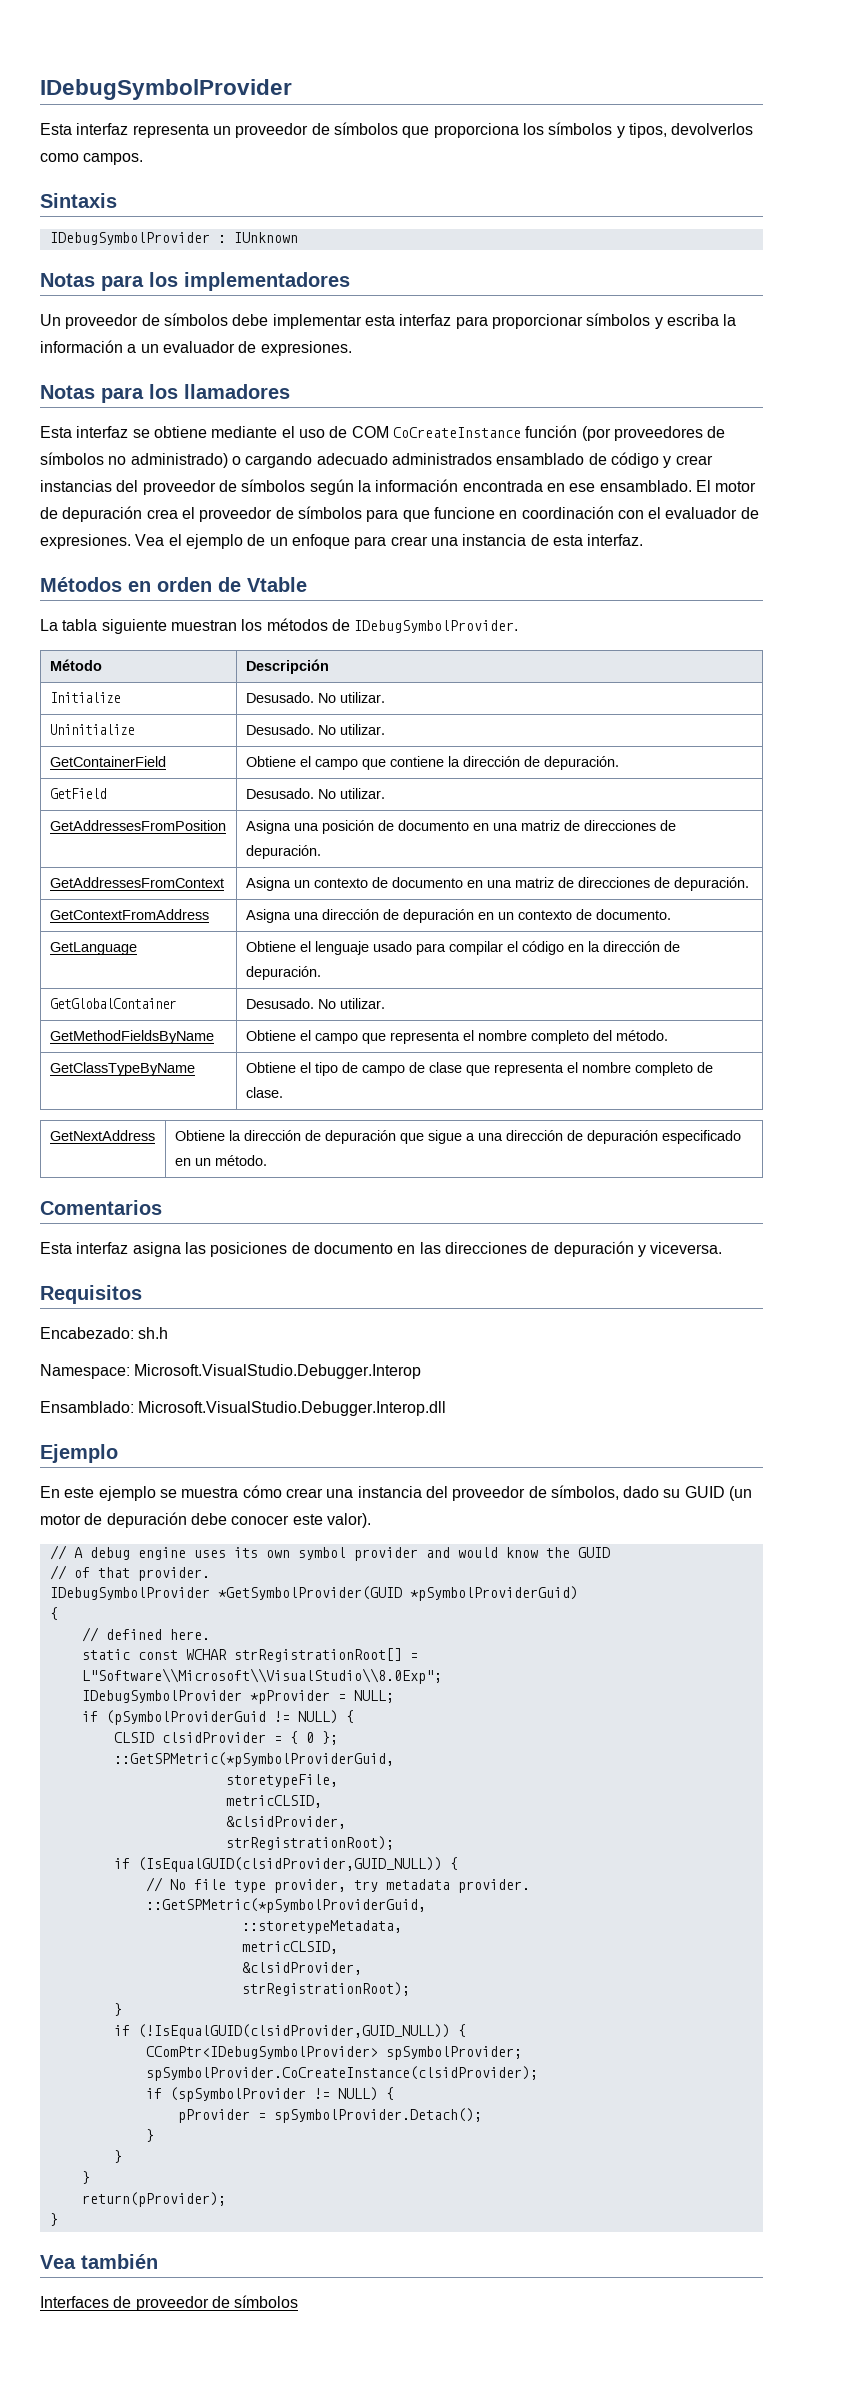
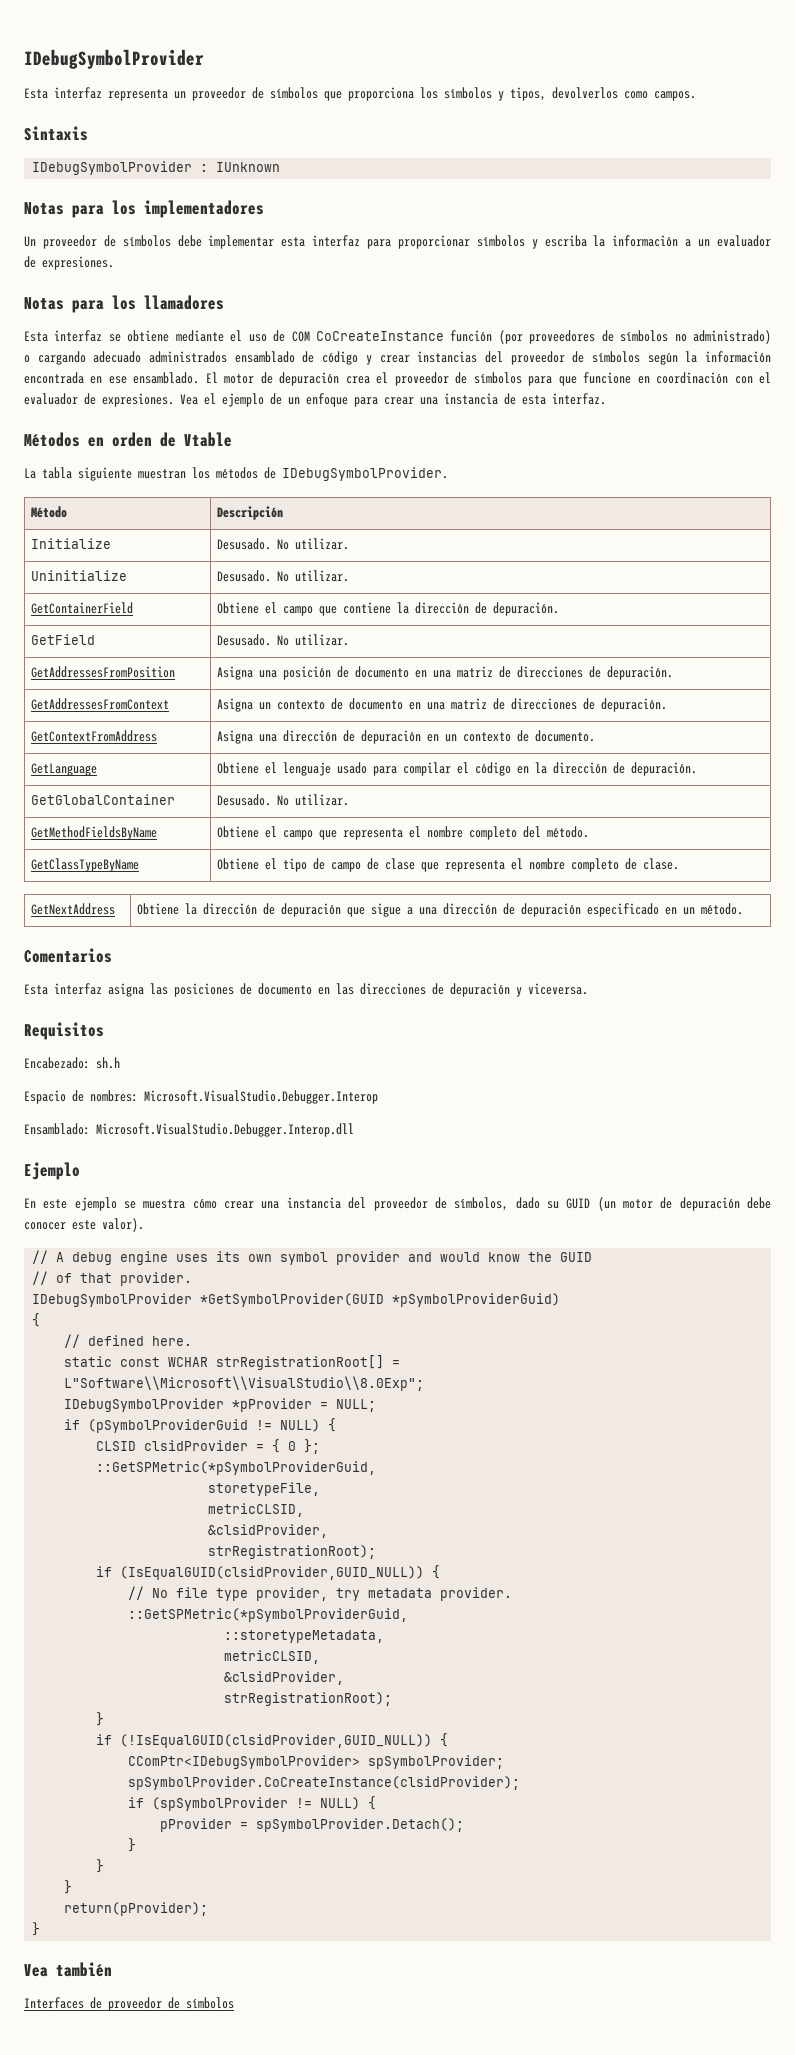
- Namespace: Microsoft.VisualStudio.Debugger.Interop
+ Espacio de nombres: Microsoft.VisualStudio.Debugger.Interop

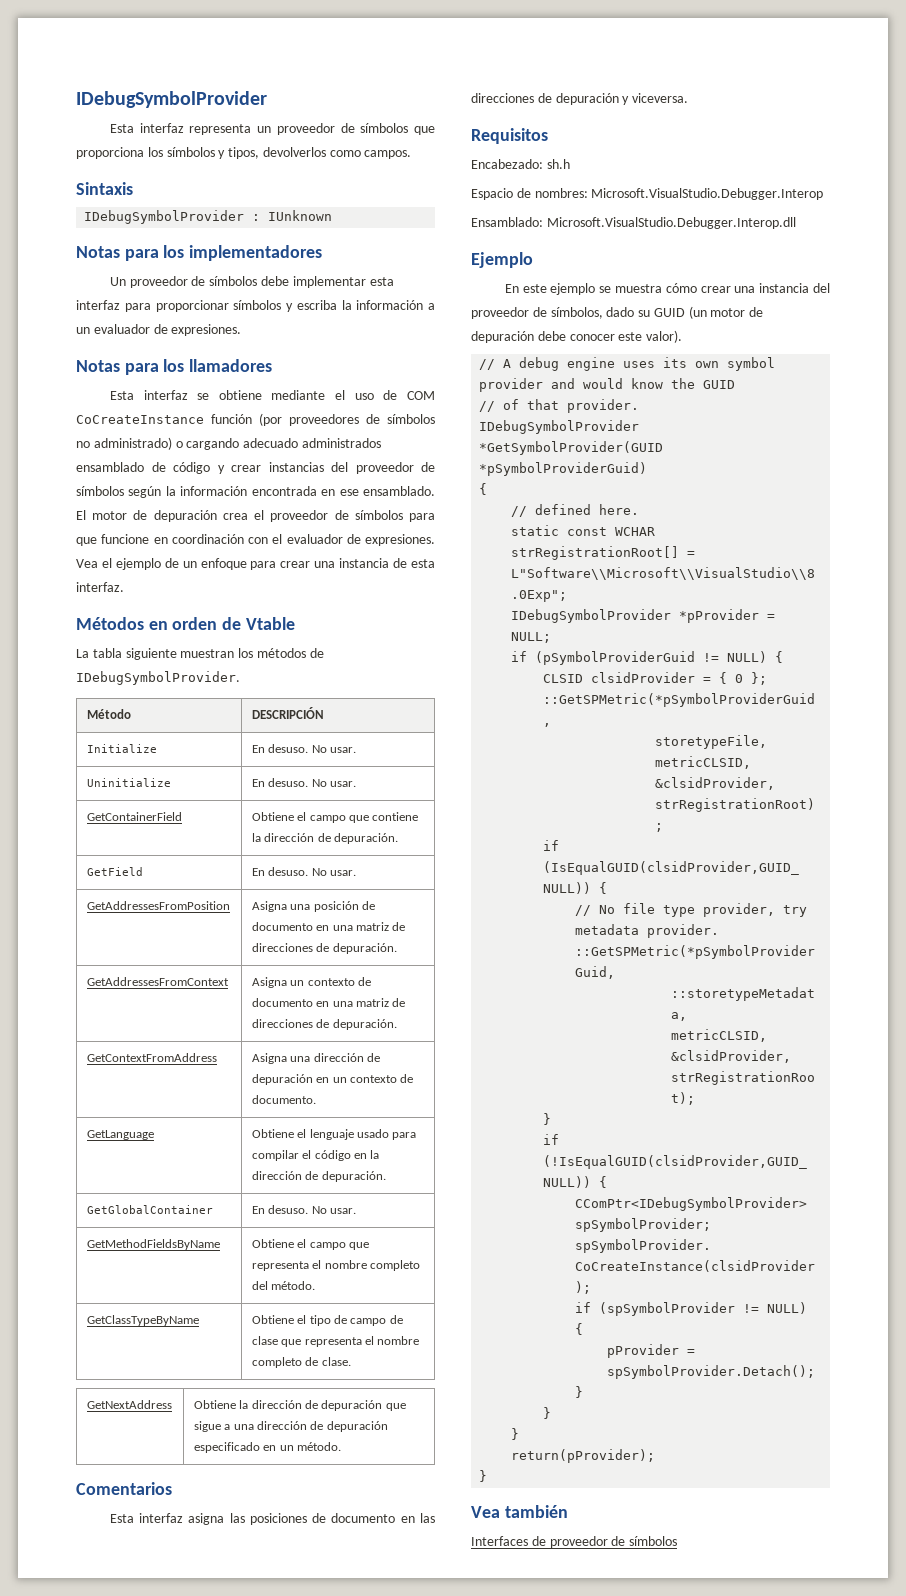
- Método | Descripción
+ Método | DESCRIPCIÓN
- Initialize | Desusado. No utilizar.
- Uninitialize | Desusado. No utilizar.
+ Initialize | En desuso. No usar.
+ Uninitialize | En desuso. No usar.
- GetField | Desusado. No utilizar.
+ GetField | En desuso. No usar.
- GetGlobalContainer | Desusado. No utilizar.
+ GetGlobalContainer | En desuso. No usar.

